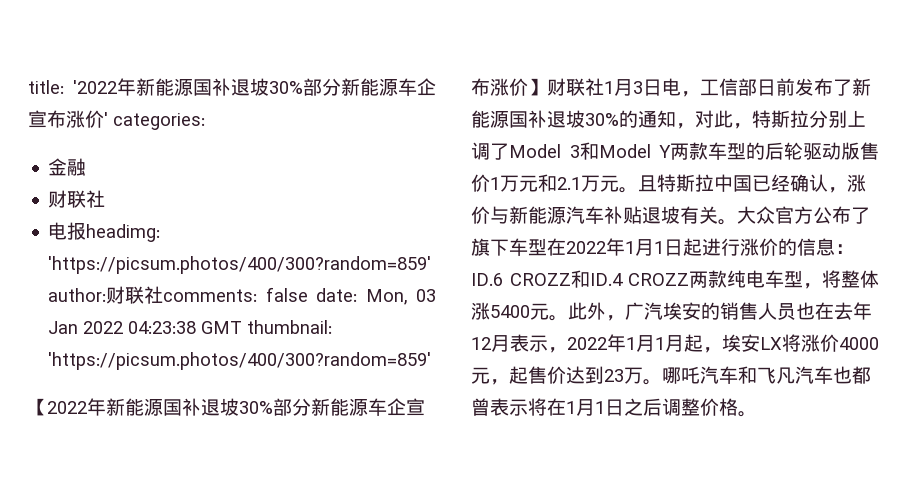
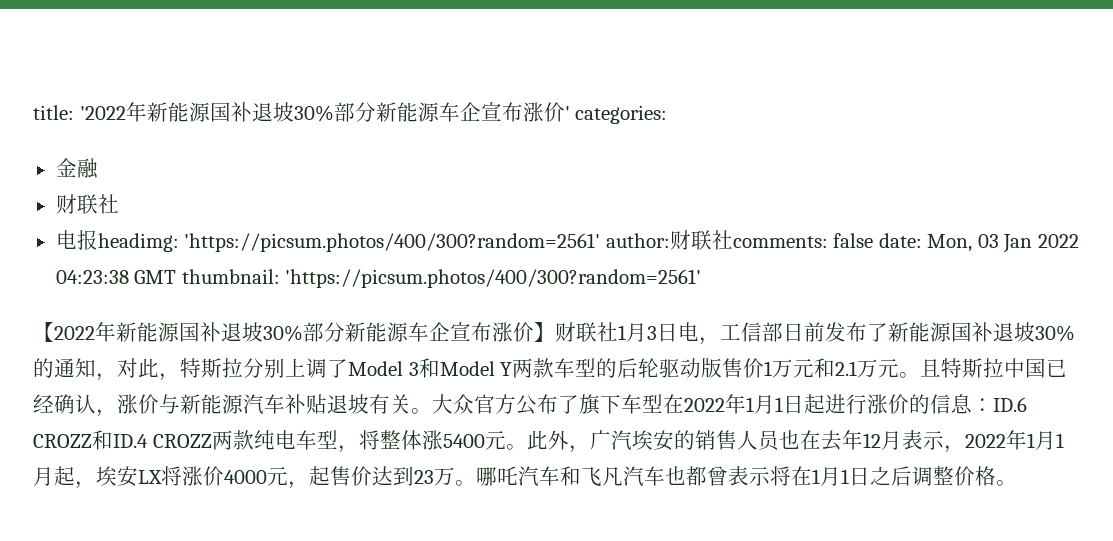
- 电报headimg: 'https://picsum.photos/400/300?random=859' author:财联社comments: false date: Mon, 03 Jan 2022 04:23:38 GMT thumbnail: 'https://picsum.photos/400/300?random=859'
+ 电报headimg: 'https://picsum.photos/400/300?random=2561' author:财联社comments: false date: Mon, 03 Jan 2022 04:23:38 GMT thumbnail: 'https://picsum.photos/400/300?random=2561'

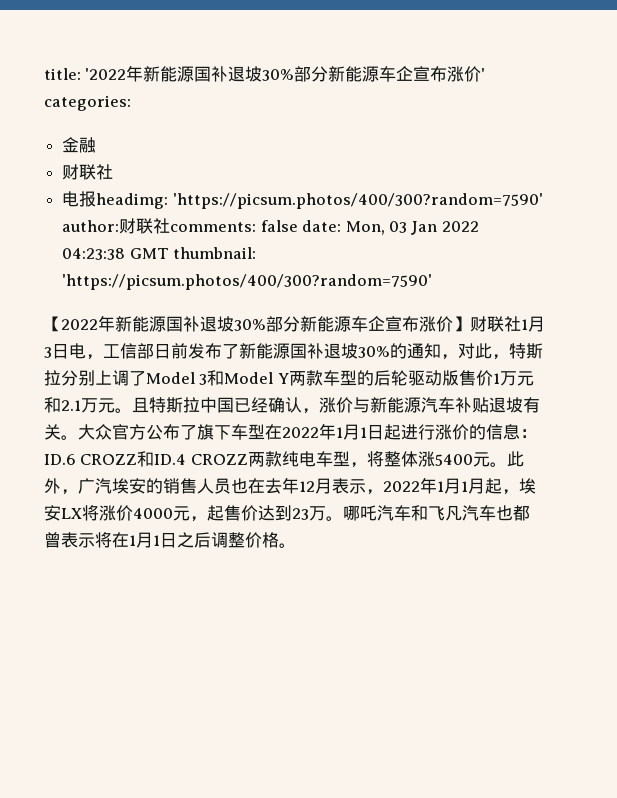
- 电报headimg: 'https://picsum.photos/400/300?random=2561' author:财联社comments: false date: Mon, 03 Jan 2022 04:23:38 GMT thumbnail: 'https://picsum.photos/400/300?random=2561'
+ 电报headimg: 'https://picsum.photos/400/300?random=7590' author:财联社comments: false date: Mon, 03 Jan 2022 04:23:38 GMT thumbnail: 'https://picsum.photos/400/300?random=7590'

